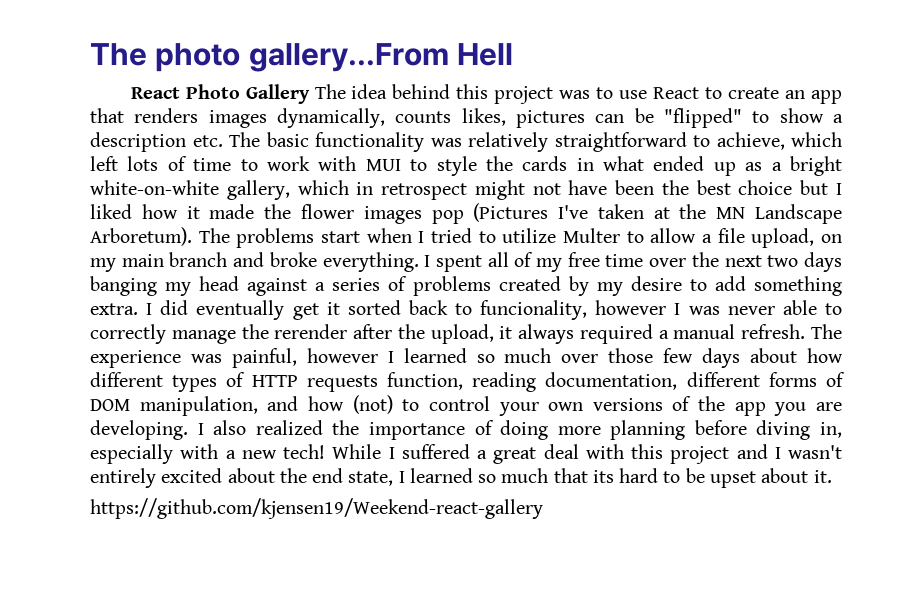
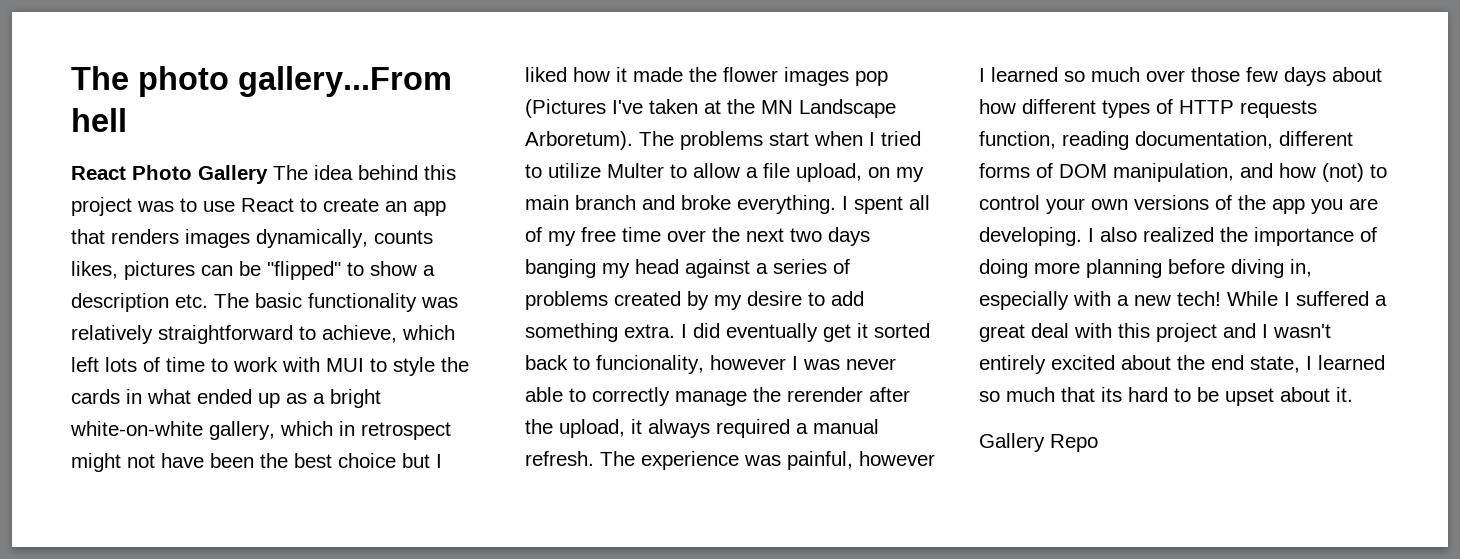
- The photo gallery...From Hell
+ The photo gallery...From hell
- https://github.com/kjensen19/Weekend-react-gallery
+ Gallery Repo

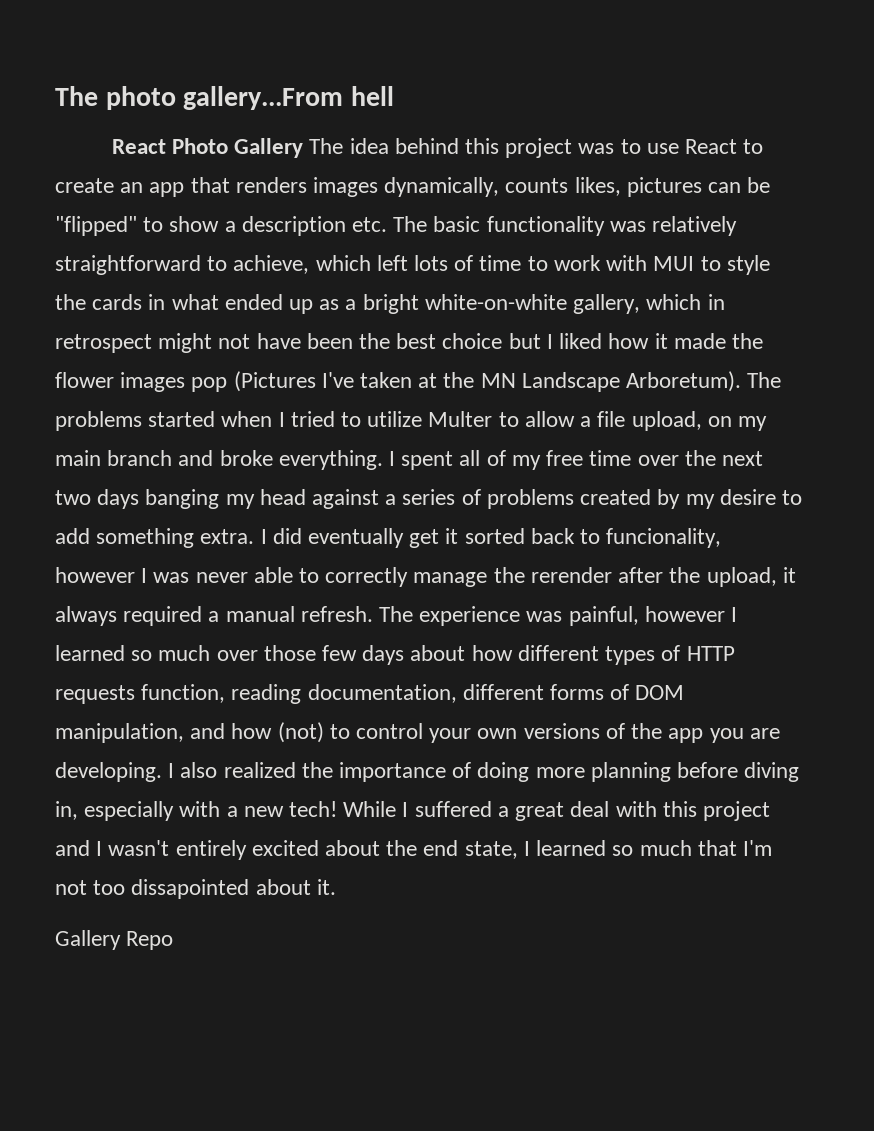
- The problems start when I tried to utilize Multer to allow a file upload, on my main branch and broke everything.
+ The problems started when I tried to utilize Multer to allow a file upload, on my main branch and broke everything.
- While I suffered a great deal with this project and I wasn't entirely excited about the end state, I learned so much that its hard to be upset about it.
+ While I suffered a great deal with this project and I wasn't entirely excited about the end state, I learned so much that I'm not too dissapointed about it.

